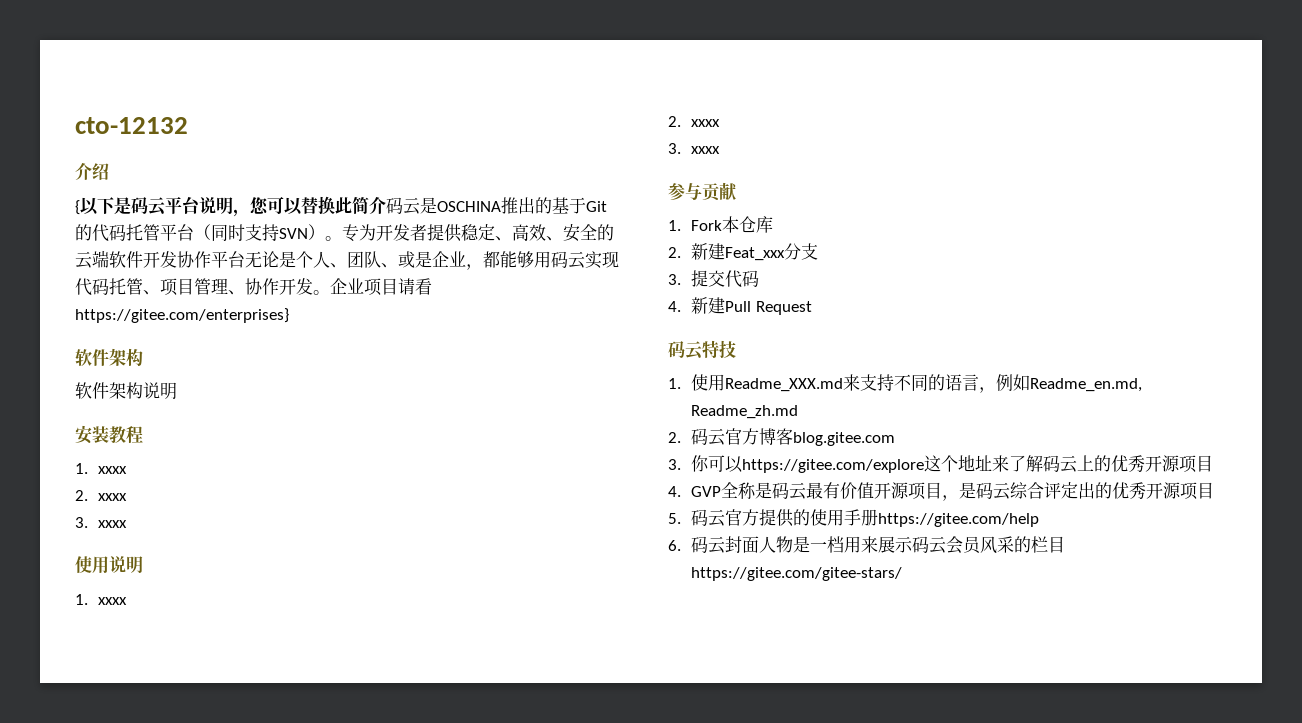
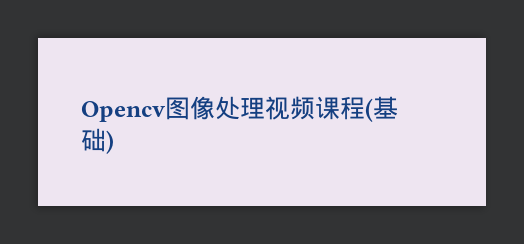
- cto-12132
- 介绍
- {以下是码云平台说明，您可以替换此简介码云是OSCHINA推出的基于Git的代码托管平台（同时支持SVN）。专为开发者提供稳定、高效、安全的云端软件开发协作平台无论是个人、团队、或是企业，都能够用码云实现代码托管、项目管理、协作开发。企业项目请看https://gitee.com/enterprises}
- 软件架构
- 软件架构说明
- 安装教程
- 1. xxxx
- 2. xxxx
- 3. xxxx
- 使用说明
- 1. xxxx
- 2. xxxx
- 3. xxxx
- 参与贡献
- 1. Fork本仓库
- 2.新建Feat_xxx分支
- 3.提交代码
- 4.新建Pull Request
- 码云特技
- 1.使用Readme_XXX.md来支持不同的语言，例如Readme_en.md, Readme_zh.md
- 2.码云官方博客blog.gitee.com
- 3.你可以https://gitee.com/explore这个地址来了解码云上的优秀开源项目
- 4. GVP全称是码云最有价值开源项目，是码云综合评定出的优秀开源项目
- 5.码云官方提供的使用手册https://gitee.com/help
- 6.码云封面人物是一档用来展示码云会员风采的栏目https://gitee.com/gitee-stars/
+ Opencv图像处理视频课程(基础)

